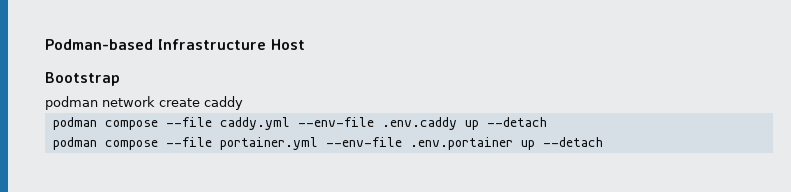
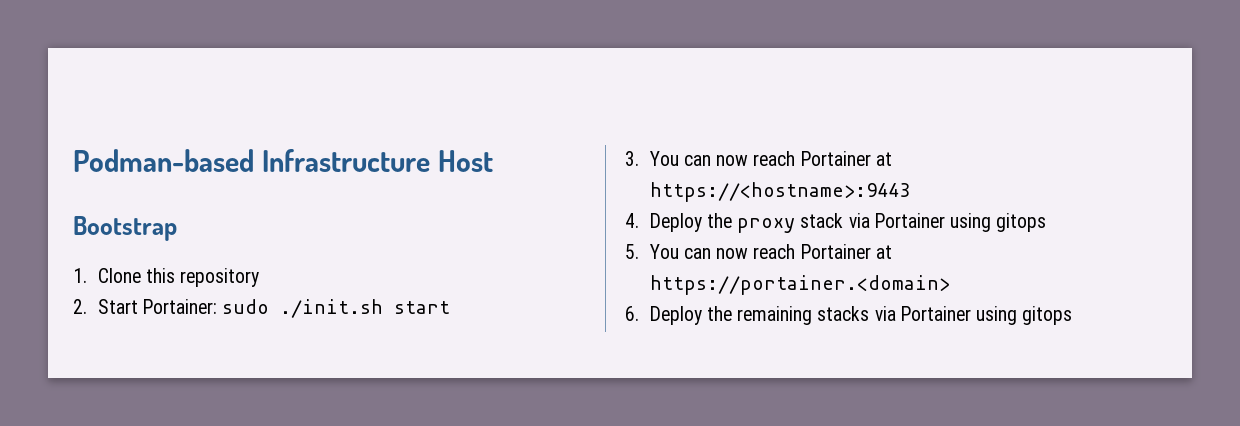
- podman network create caddy
- podman compose --file caddy.yml --env-file .env.caddy up --detach
- podman compose --file portainer.yml --env-file .env.portainer up --detach
+ 1. Clone this repository
+ 2. Start Portainer: sudo ./init.sh start
+ 3. You can now reach Portainer at https://<hostname>:9443
+ 4. Deploy the proxy stack via Portainer using gitops
+ 5. You can now reach Portainer at https://portainer.<domain>
+ 6. Deploy the remaining stacks via Portainer using gitops

